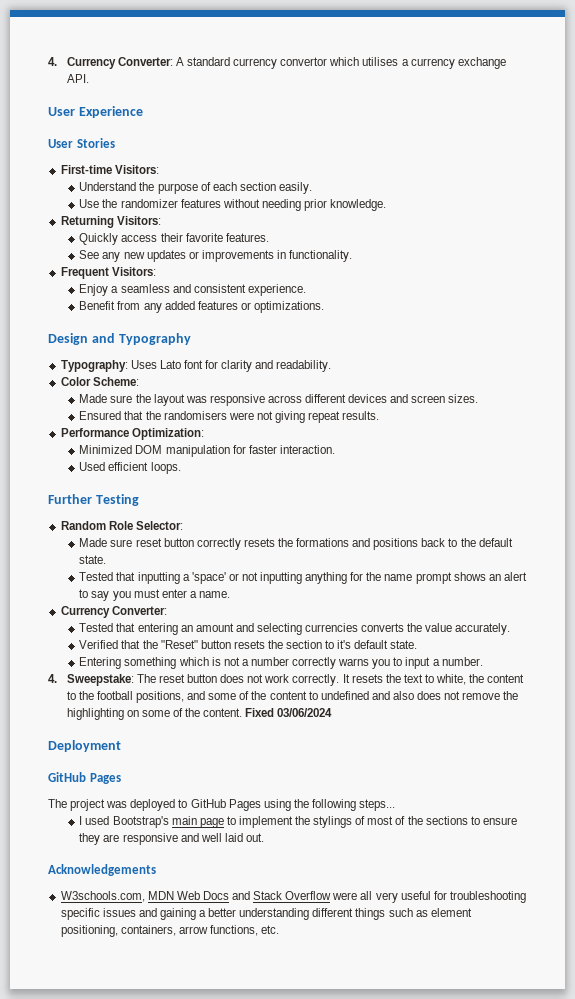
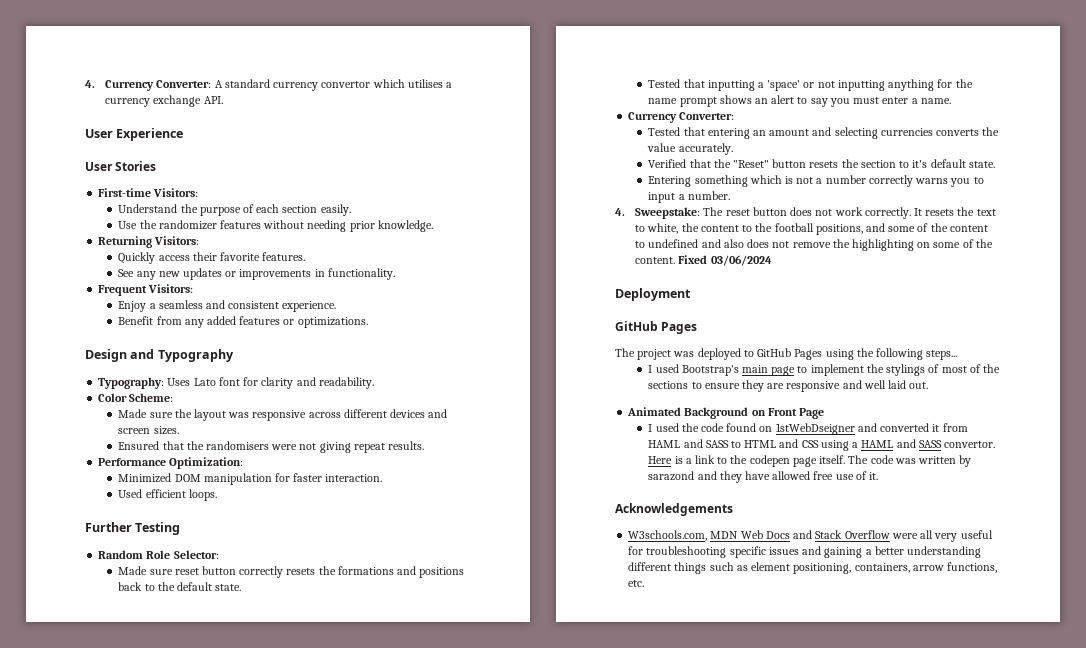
+ Animated Background on Front Page
+ I used the code found on 1stWebDseigner and converted it from HAML and SASS to HTML and CSS using a HAML and SASS convertor. Here is a link to the codepen page itself. The code was written by sarazond and they have allowed free use of it.

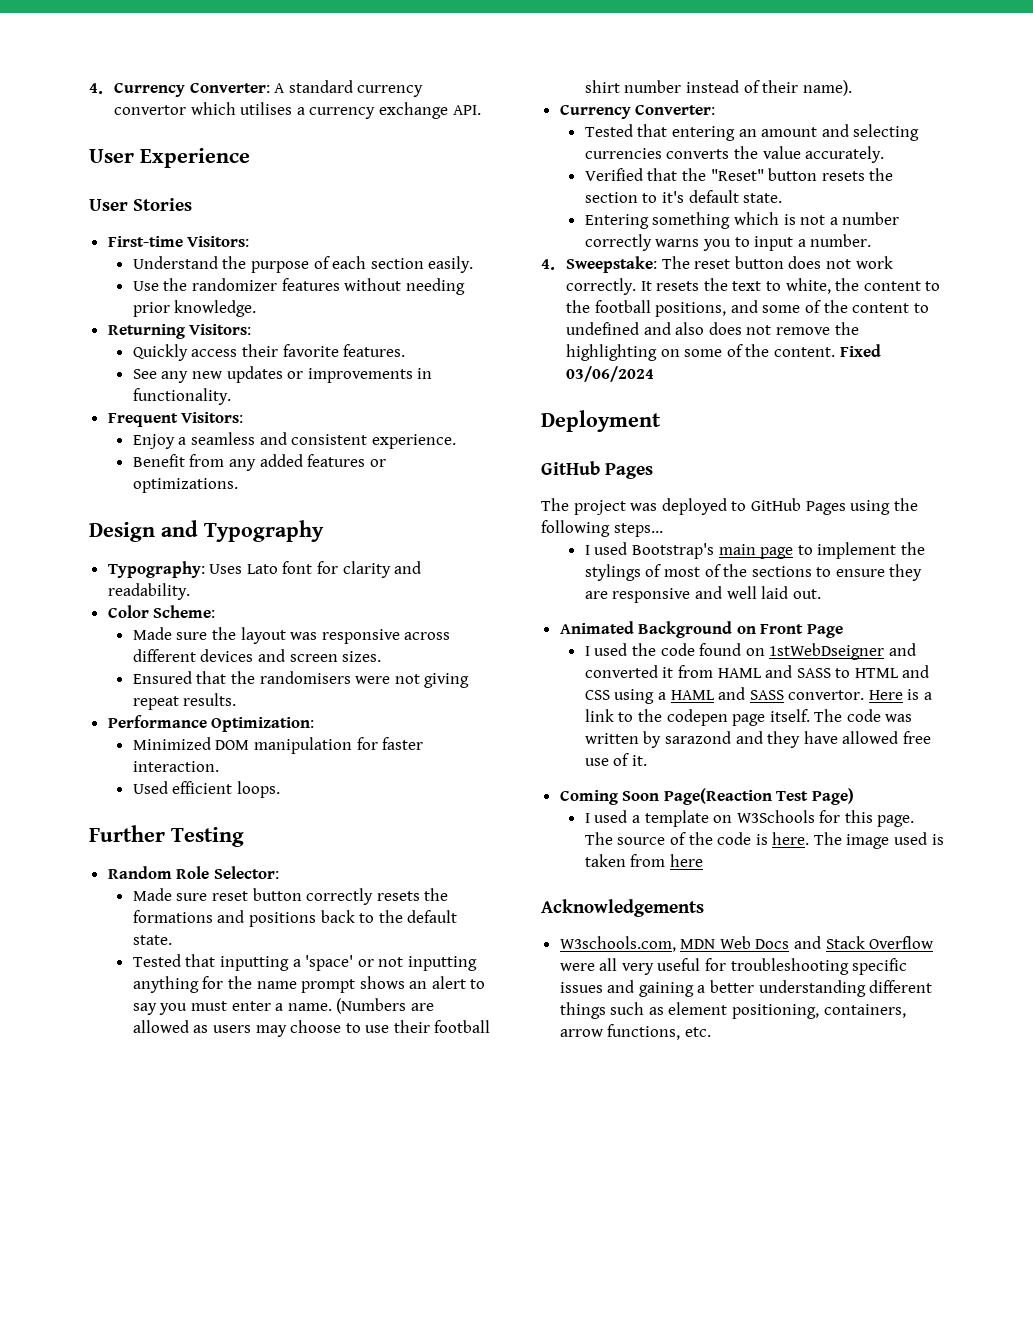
+ (Numbers are allowed as users may choose to use their football shirt number instead of their name).
+ Coming Soon Page(Reaction Test Page)
+ I used a template on W3Schools for this page. The source of the code is here. The image used is taken from here

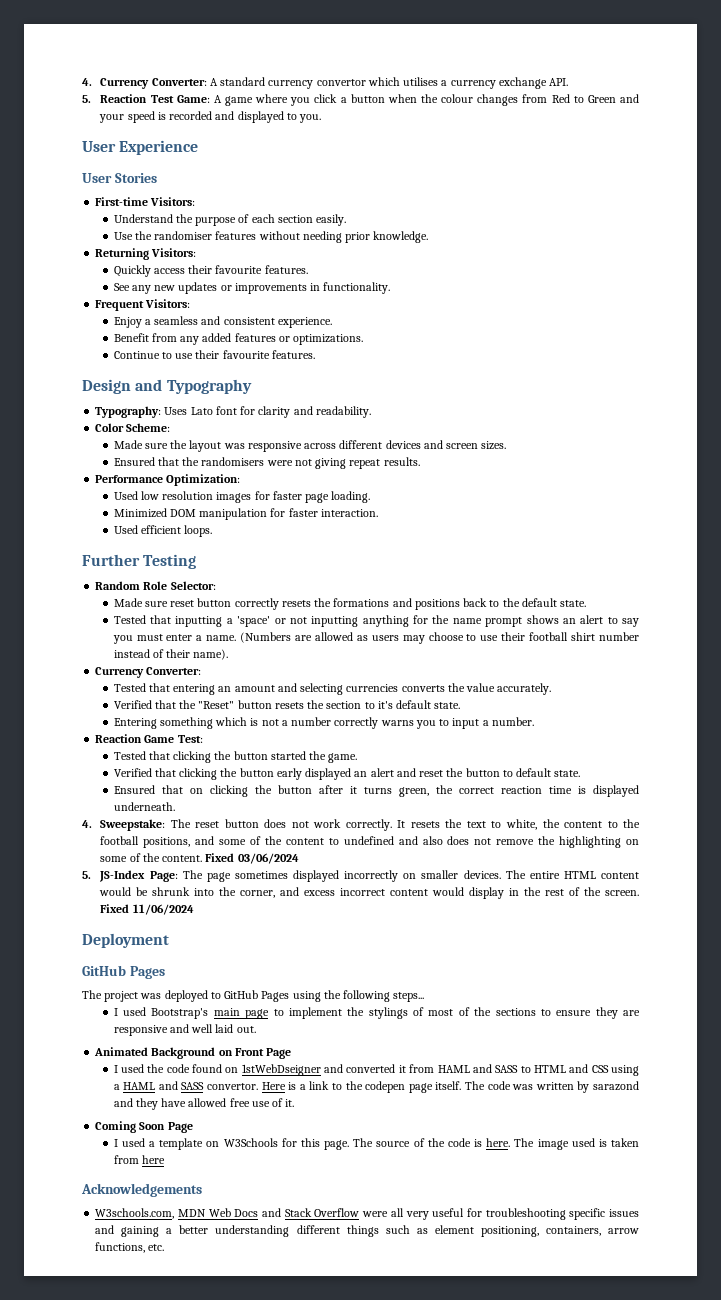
+ 5. Reaction Test Game: A game where you click a button when the colour changes from Red to Green and your speed is recorded and displayed to you.
- Use the randomizer features without needing prior knowledge.
+ Use the randomiser features without needing prior knowledge.
- Quickly access their favorite features.
+ Quickly access their favourite features.
+ Continue to use their favourite features.
+ Used low resolution images for faster page loading.
+ Reaction Game Test:
+ Tested that clicking the button started the game.
+ Verified that clicking the button early displayed an alert and reset the button to default state.
+ Ensured that on clicking the button after it turns green, the correct reaction time is displayed underneath.
+ 5. JS-Index Page: The page sometimes displayed incorrectly on smaller devices. The entire HTML content would be shrunk into the corner, and excess incorrect content would display in the rest of the screen. Fixed 11/06/2024
- Coming Soon Page(Reaction Test Page)
+ Coming Soon Page

